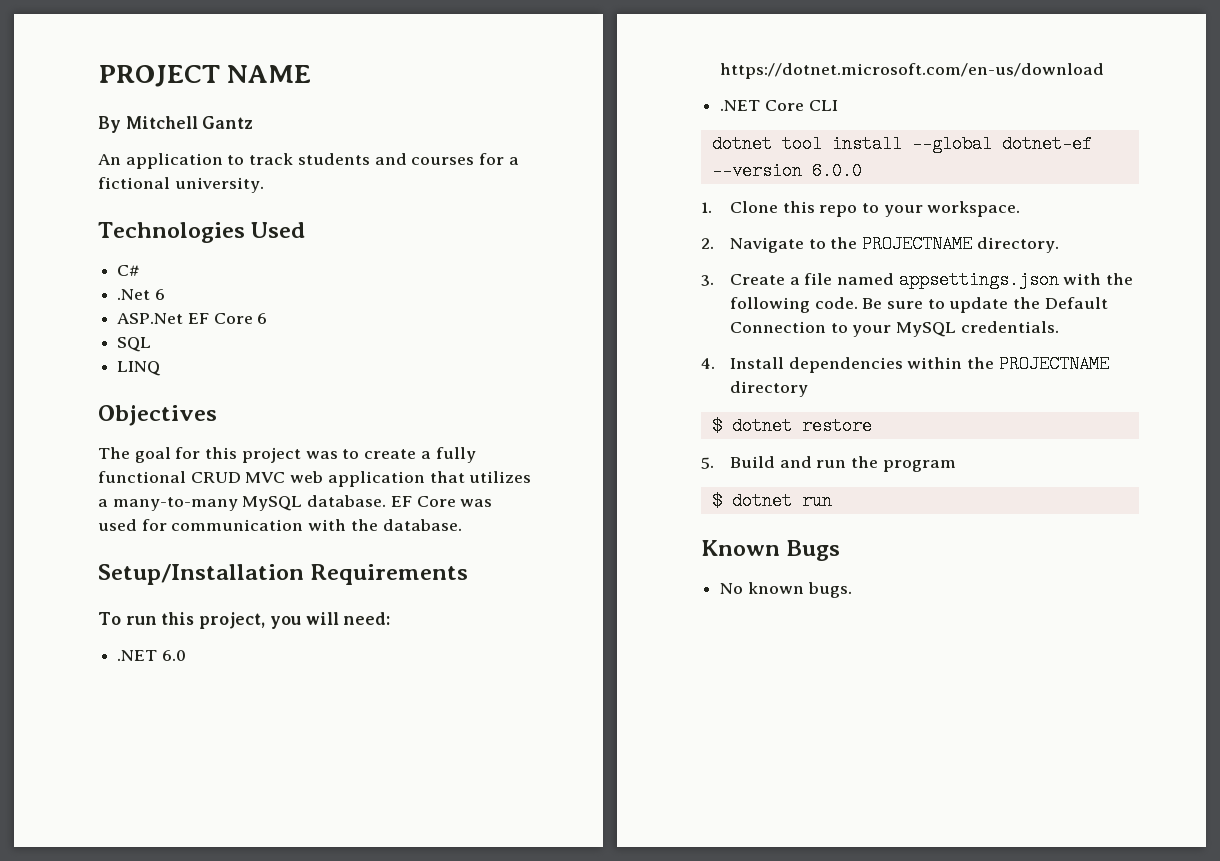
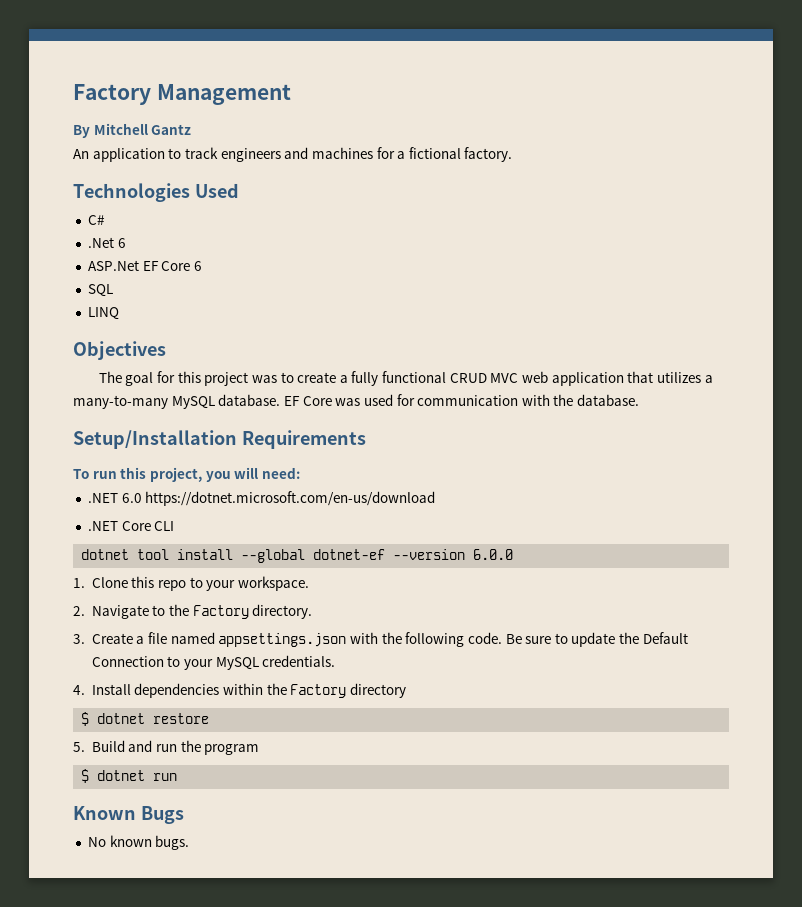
- PROJECT NAME
+ Factory Management
- An application to track students and courses for a fictional university.
+ An application to track engineers and machines for a fictional factory.
- 2. Navigate to the PROJECTNAME directory.
+ 2. Navigate to the Factory directory.
- 4. Install dependencies within the PROJECTNAME directory
+ 4. Install dependencies within the Factory directory

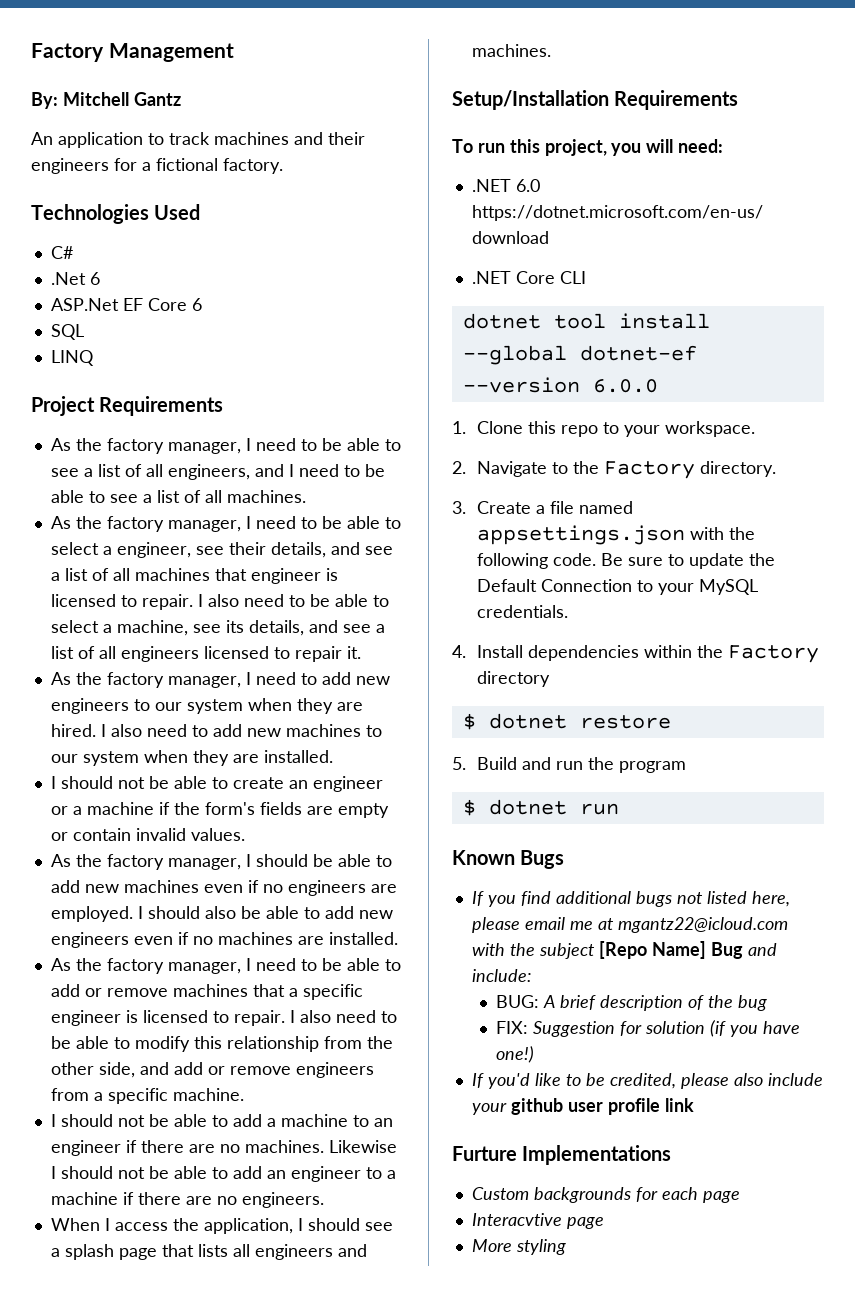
- By Mitchell Gantz
+ By: Mitchell Gantz
- An application to track engineers and machines for a fictional factory.
+ An application to track machines and their engineers for a fictional factory.
- Objectives
- The goal for this project was to create a fully functional CRUD MVC web application that utilizes a many-to-many MySQL database. EF Core was used for communication with the database.
+ Project Requirements
+ As the factory manager, I need to be able to see a list of all engineers, and I need to be able to see a list of all machines.
+ As the factory manager, I need to be able to select a engineer, see their details, and see a list of all machines that engineer is licensed to repair. I also need to be able to select a machine, see its details, and see a list of all engineers licensed to repair it.
+ As the factory manager, I need to add new engineers to our system when they are hired. I also need to add new machines to our system when they are installed.
+ I should not be able to create an engineer or a machine if the form's fields are empty or contain invalid values.
+ As the factory manager, I should be able to add new machines even if no engineers are employed. I should also be able to add new engineers even if no machines are installed.
+ As the factory manager, I need to be able to add or remove machines that a specific engineer is licensed to repair. I also need to be able to modify this relationship from the other side, and add or remove engineers from a specific machine.
+ I should not be able to add a machine to an engineer if there are no machines. Likewise I should not be able to add an engineer to a machine if there are no engineers.
+ When I access the application, I should see a splash page that lists all engineers and machines.
- No known bugs.
+ If you find additional bugs not listed here, please email me at mgantz22@icloud.com with the subject [Repo Name] Bug and include:
+ BUG: A brief description of the bug
+ FIX: Suggestion for solution (if you have one!)
+ If you'd like to be credited, please also include your github user profile link
+ Furture Implementations
+ Custom backgrounds for each page
+ Interacvtive page
+ More styling

